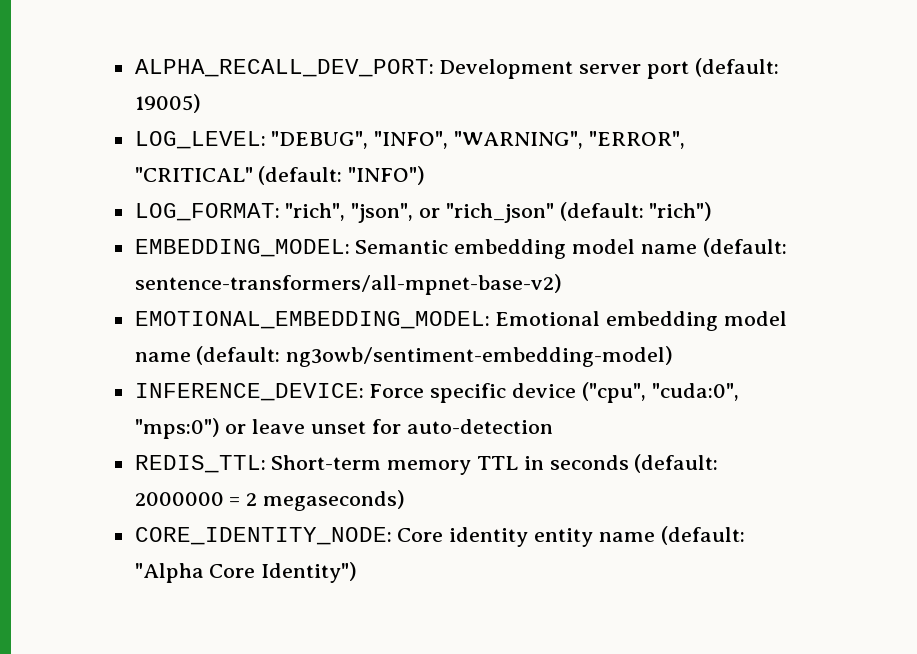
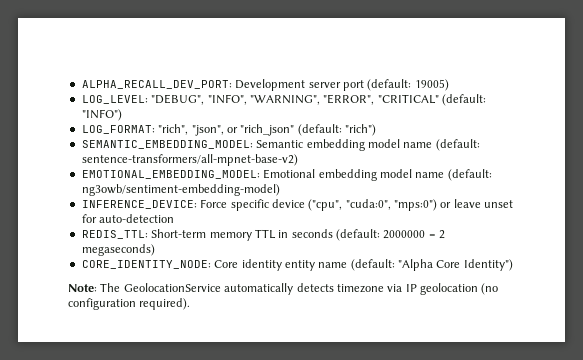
- EMBEDDING_MODEL: Semantic embedding model name (default: sentence-transformers/all-mpnet-base-v2)
+ SEMANTIC_EMBEDDING_MODEL: Semantic embedding model name (default: sentence-transformers/all-mpnet-base-v2)
+ Note: The GeolocationService automatically detects timezone via IP geolocation (no configuration required).

